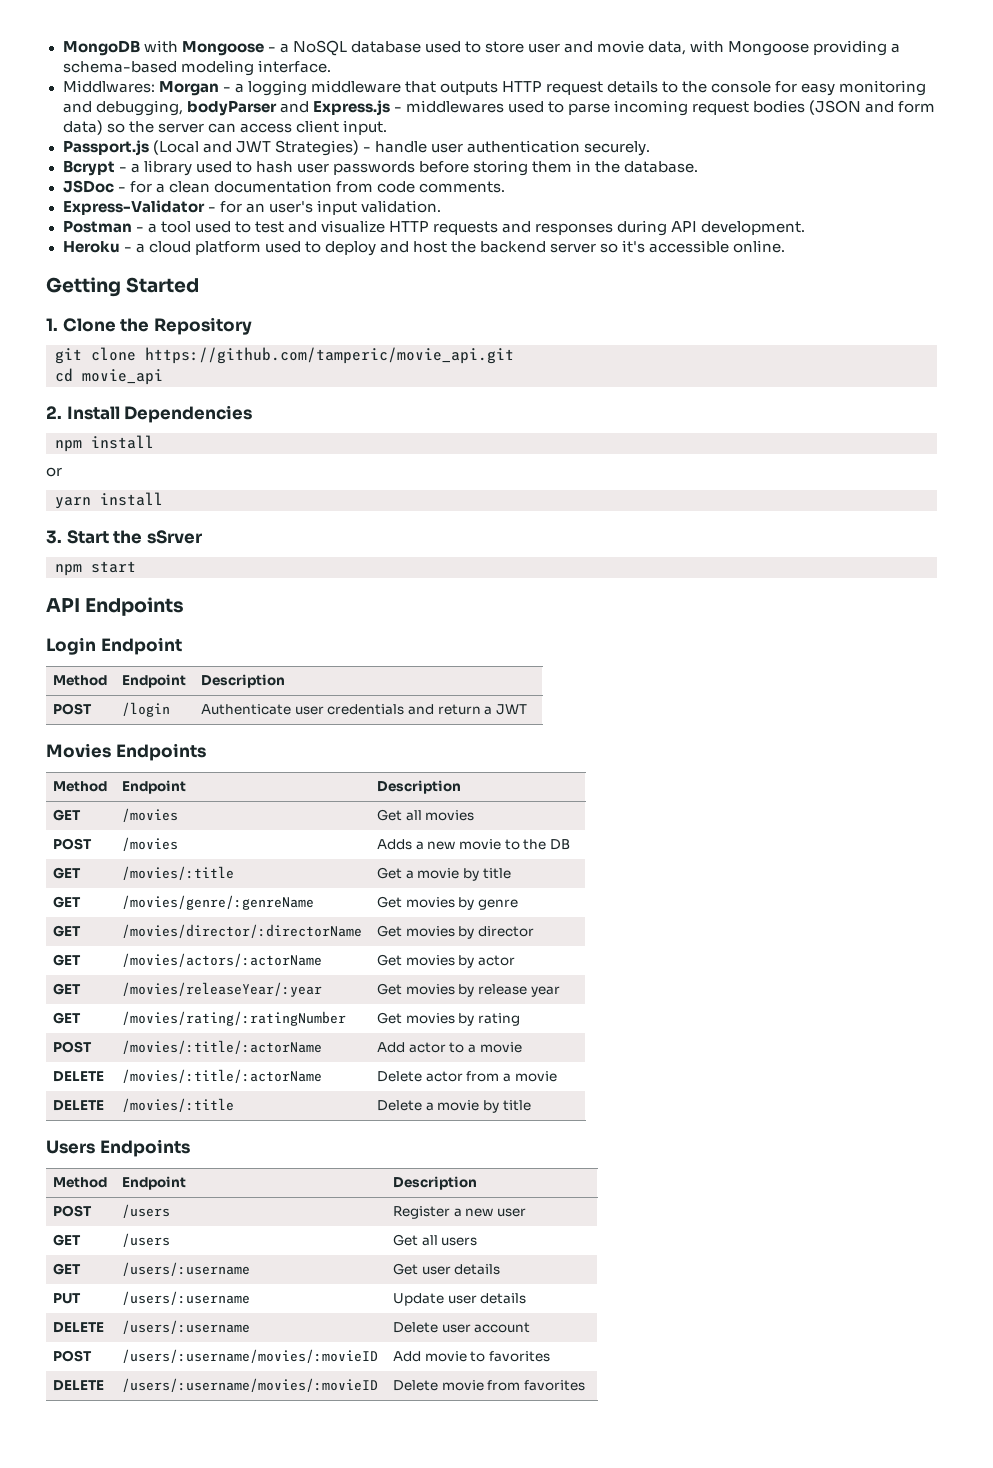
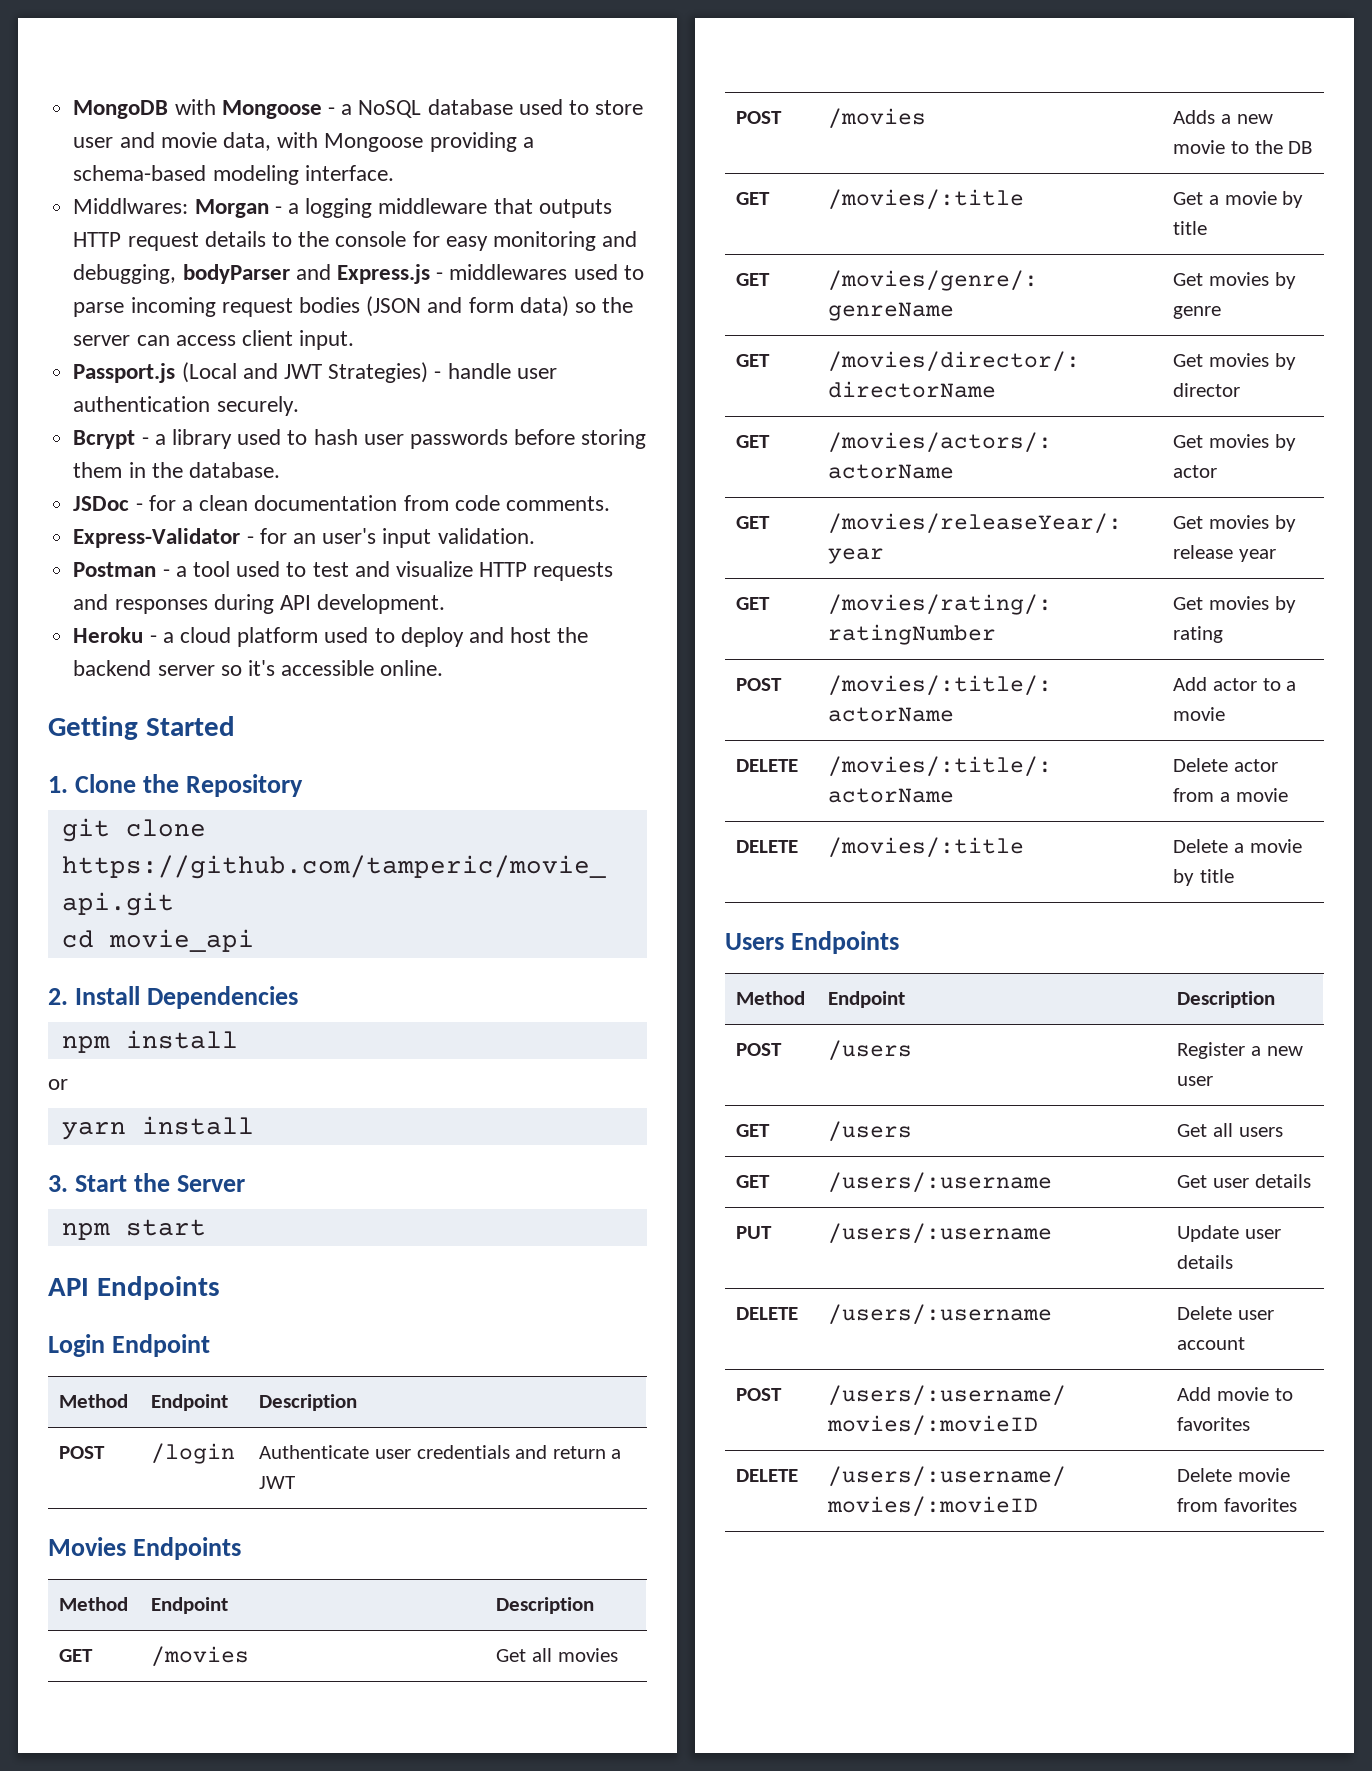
- 3. Start the sSrver
+ 3. Start the Server

